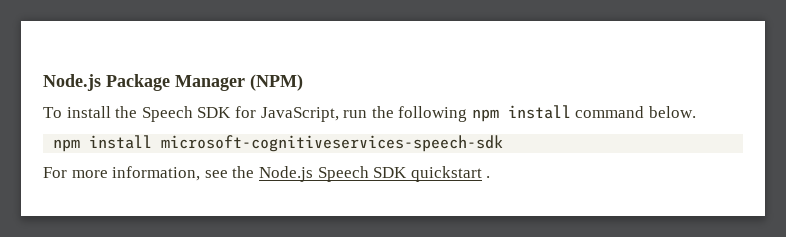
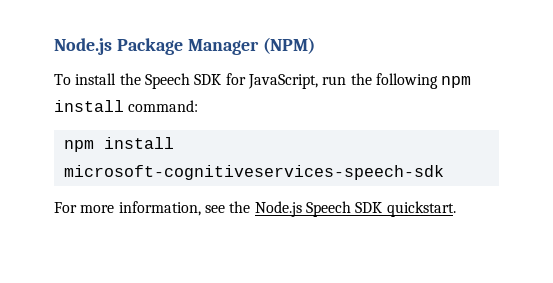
- To install the Speech SDK for JavaScript, run the following npm install command below.
+ To install the Speech SDK for JavaScript, run the following npm install command:
- For more information, see the Node.js Speech SDK quickstart .
+ For more information, see the Node.js Speech SDK quickstart.

